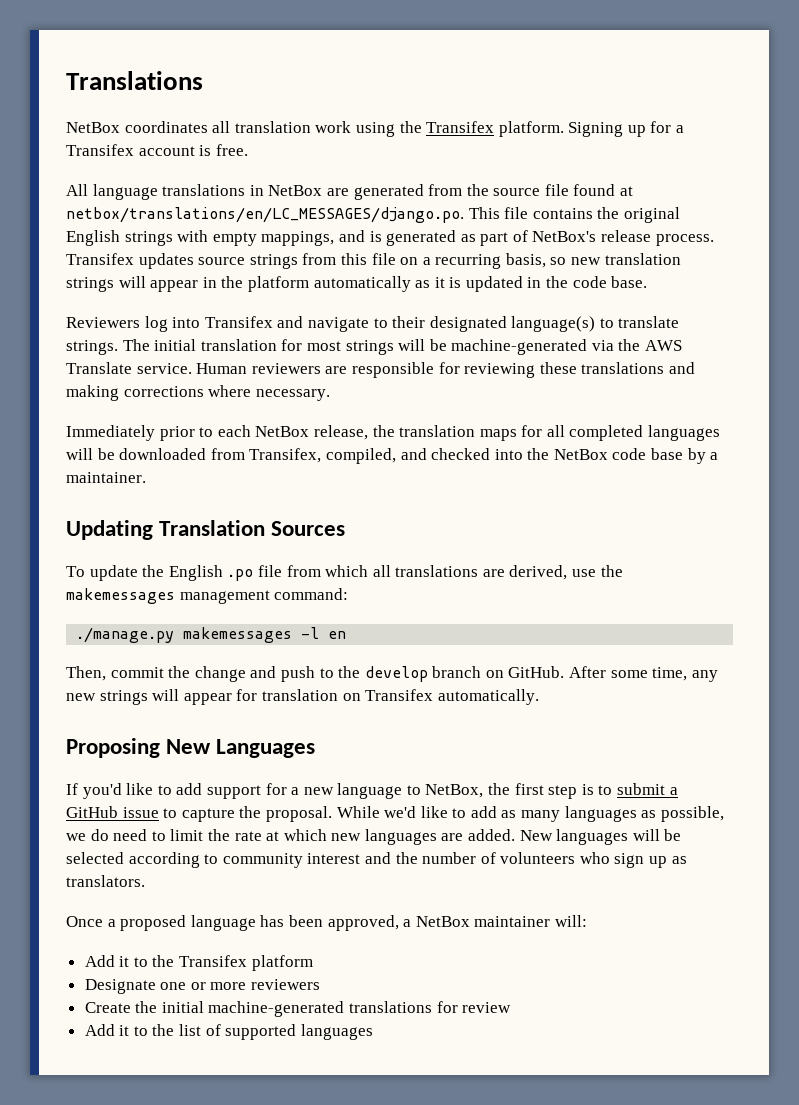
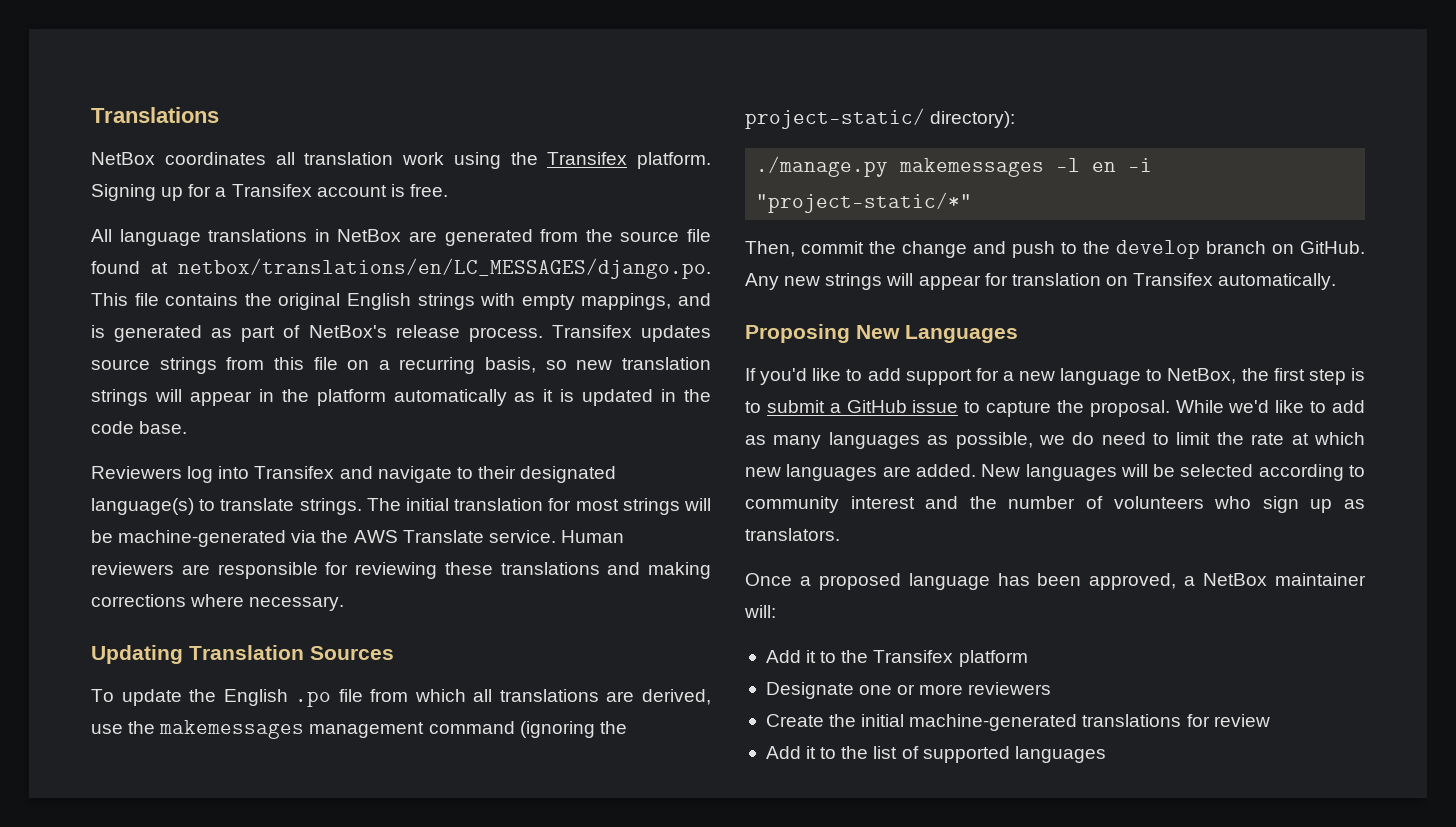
- Immediately prior to each NetBox release, the translation maps for all completed languages will be downloaded from Transifex, compiled, and checked into the NetBox code base by a maintainer.
- To update the English .po file from which all translations are derived, use the makemessages management command:
+ To update the English .po file from which all translations are derived, use the makemessages management command (ignoring the project-static/ directory):
- ./manage.py makemessages -l en
+ ./manage.py makemessages -l en -i "project-static/*"
- After some time, any new strings will appear for translation on Transifex automatically.
+ Any new strings will appear for translation on Transifex automatically.

